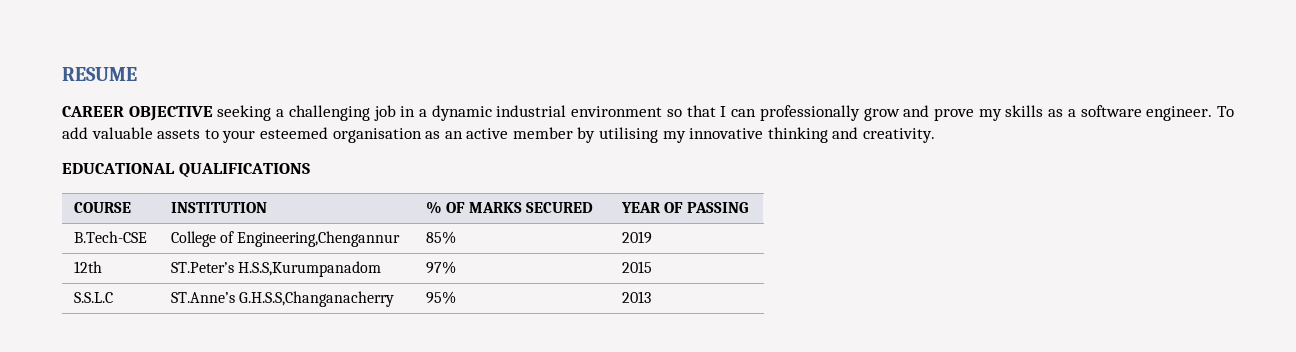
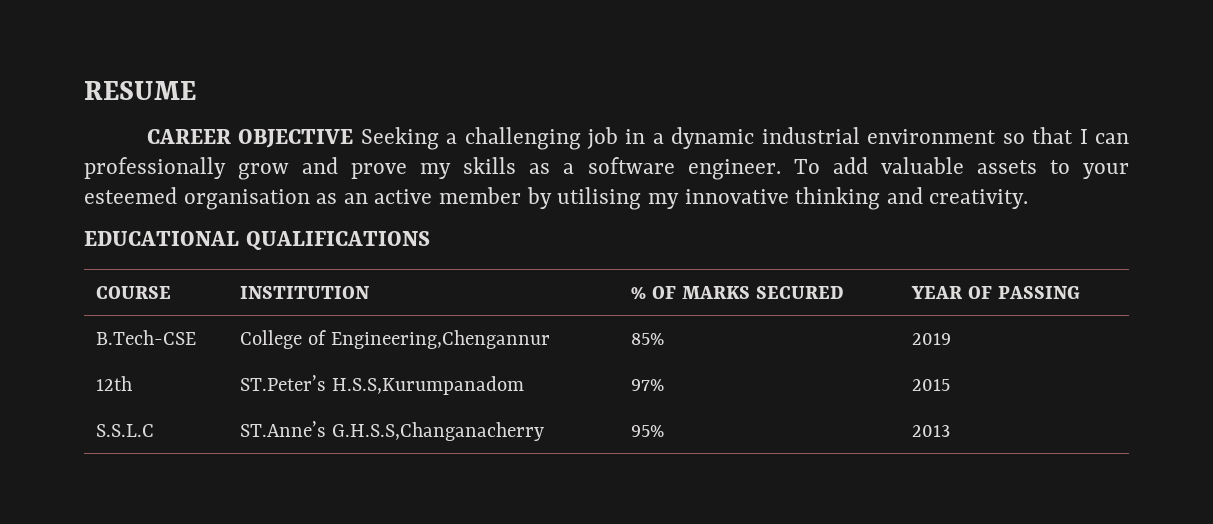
- CAREER OBJECTIVE seeking a challenging job in a dynamic industrial environment so that I can professionally grow and prove my skills as a software engineer.
+ CAREER OBJECTIVE Seeking a challenging job in a dynamic industrial environment so that I can professionally grow and prove my skills as a software engineer.

